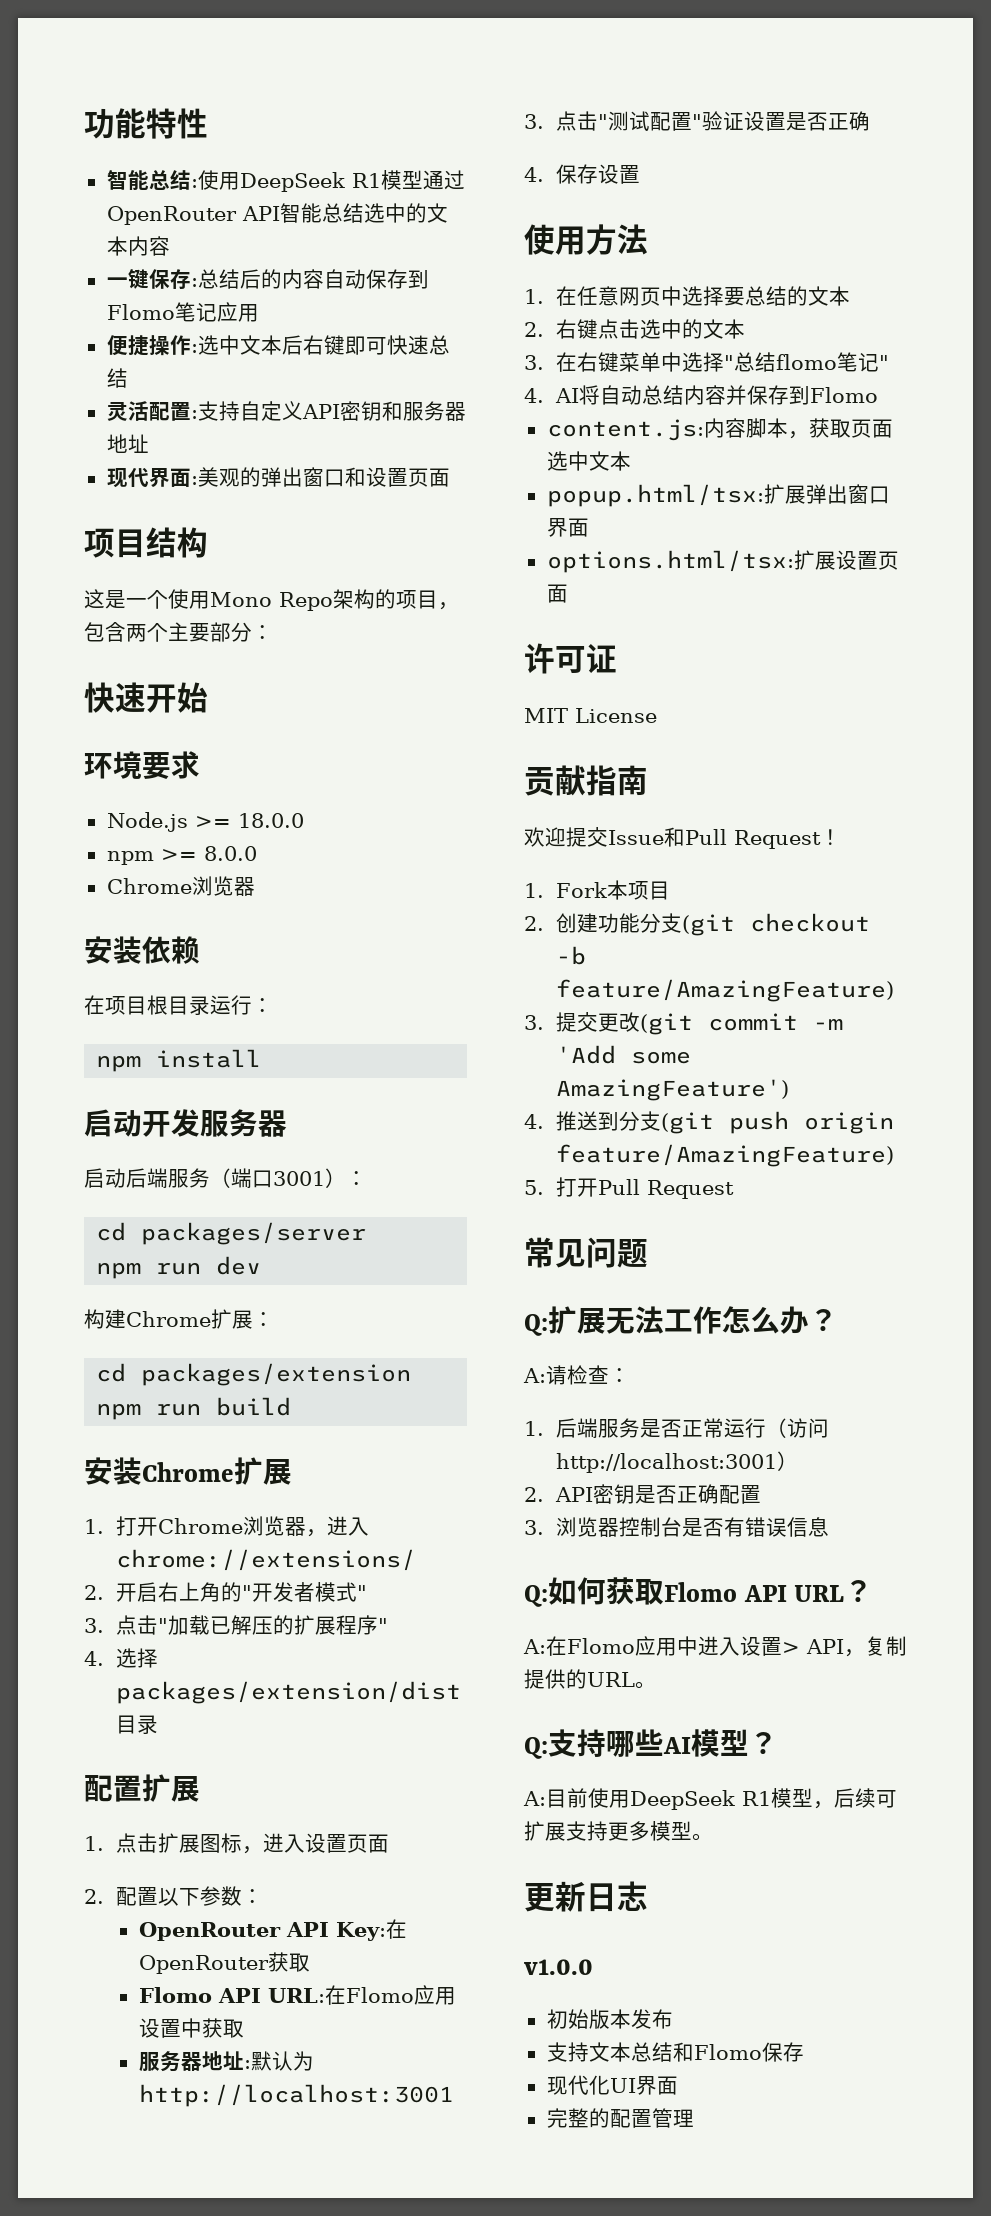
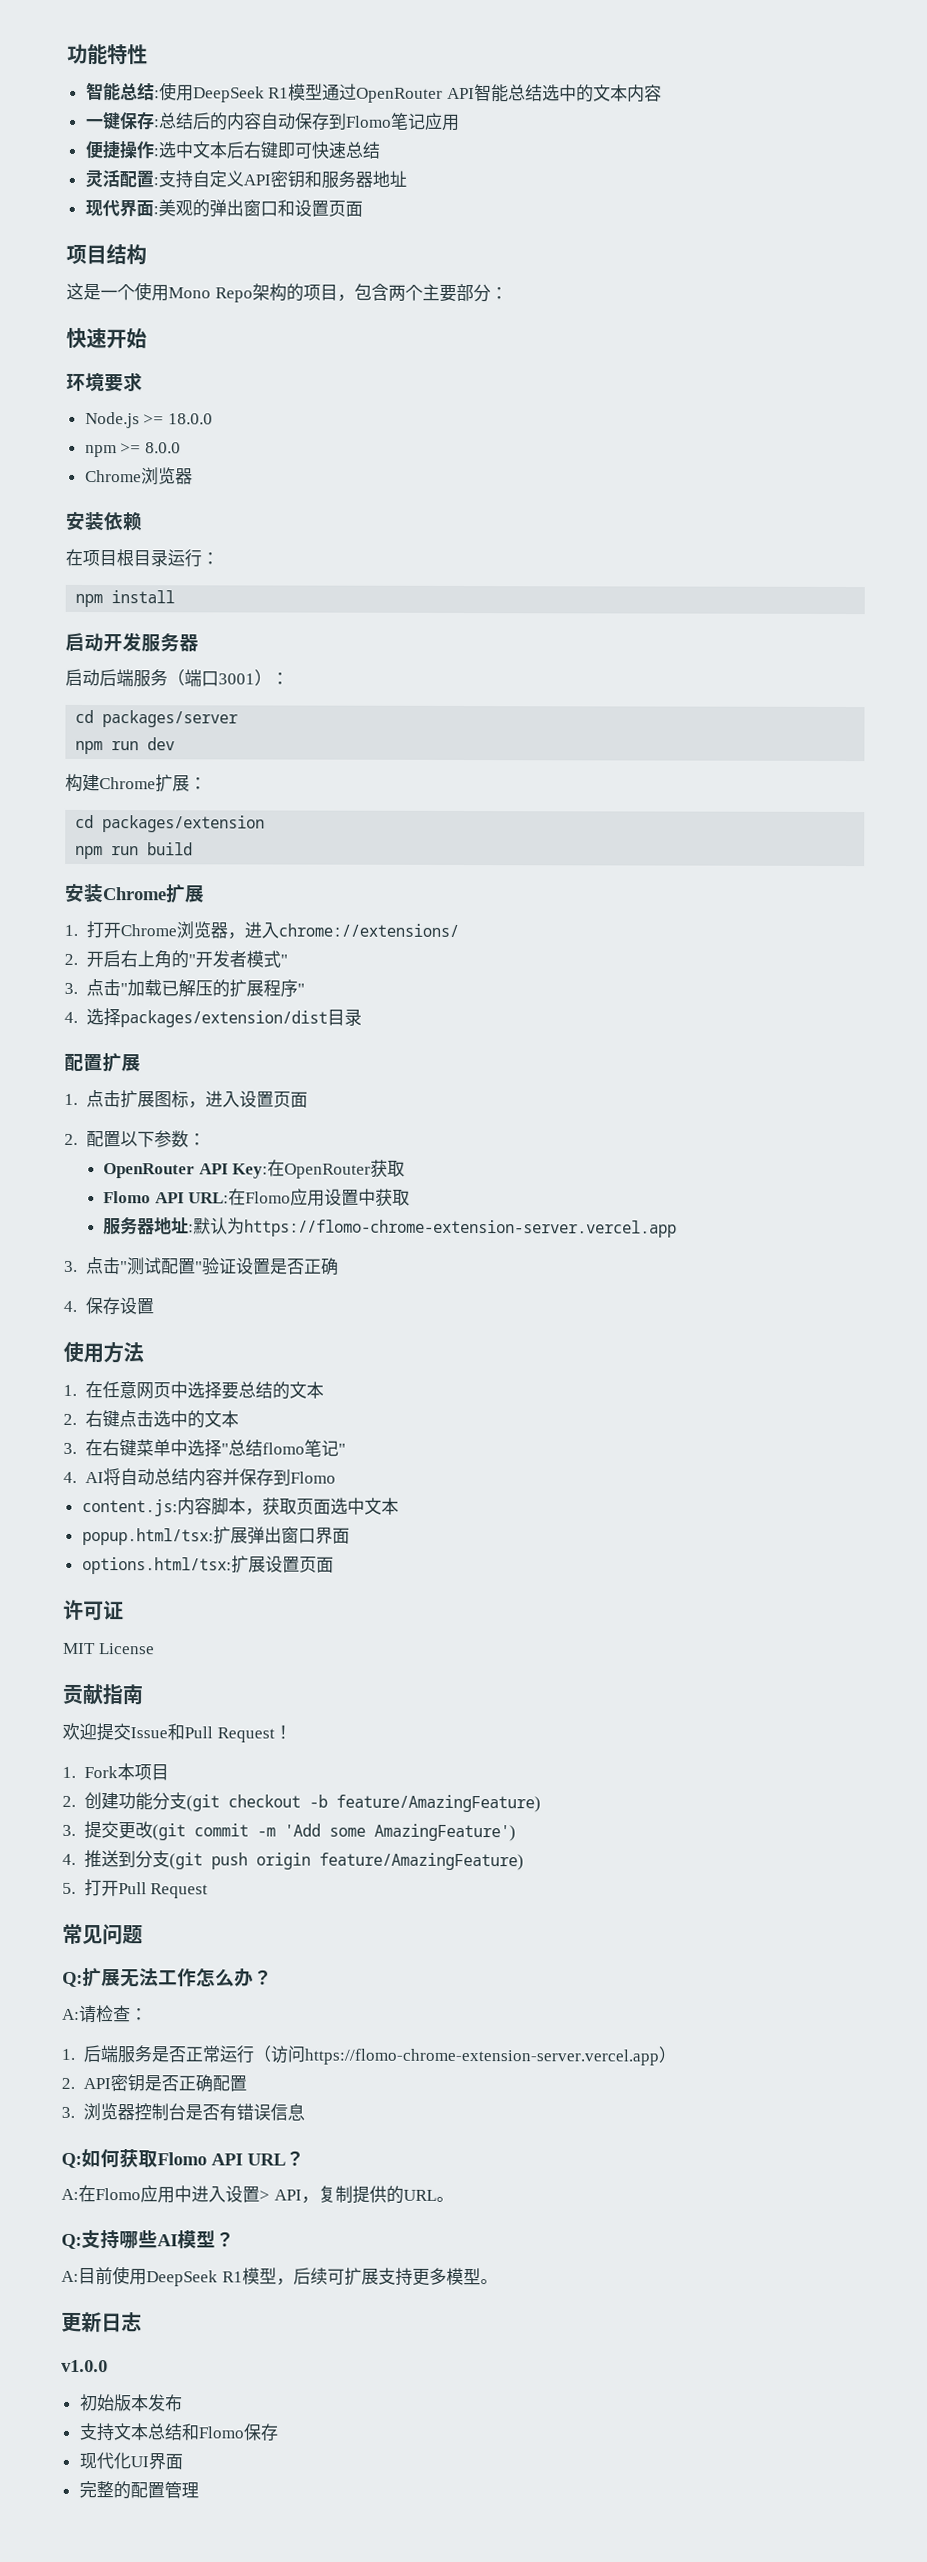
- 服务器地址:默认为http://localhost:3001
+ 服务器地址:默认为https://flomo-chrome-extension-server.vercel.app
- 1.后端服务是否正常运行（访问http://localhost:3001）
+ 1.后端服务是否正常运行（访问https://flomo-chrome-extension-server.vercel.app）

